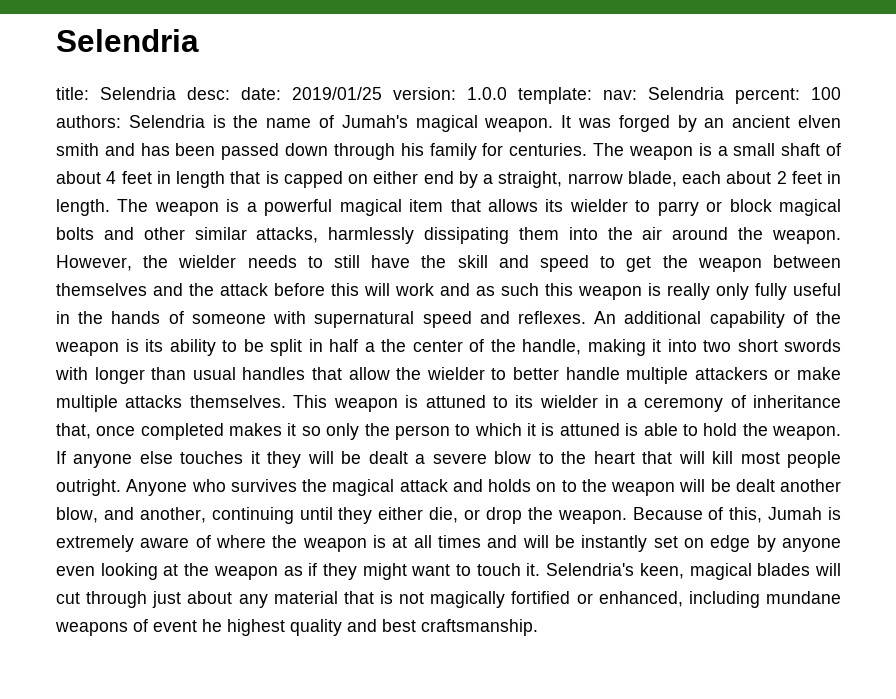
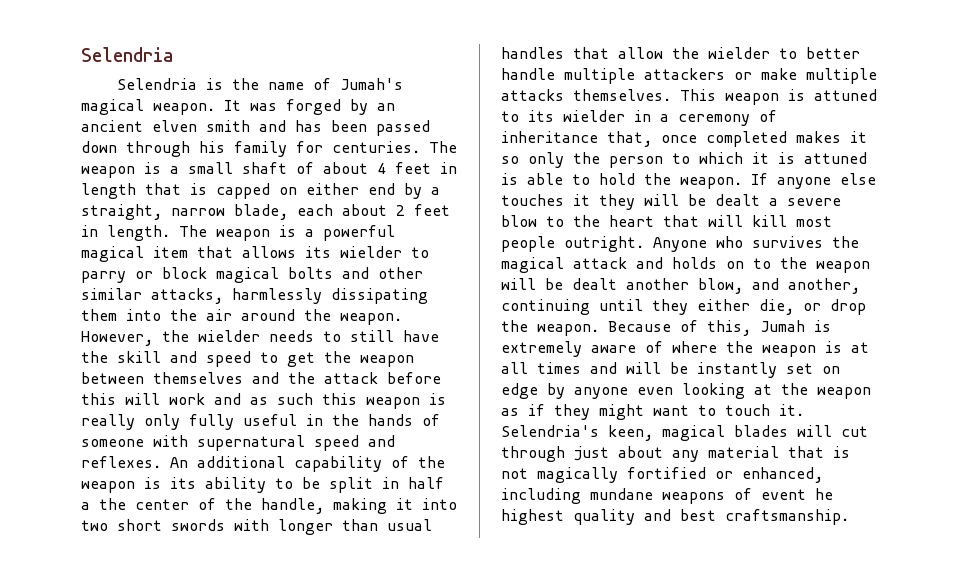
- title: Selendria desc: date: 2019/01/25 version: 1.0.0 template: nav: Selendria percent: 100 authors: Selendria is the name of Jumah's magical weapon.
+ Selendria is the name of Jumah's magical weapon.

